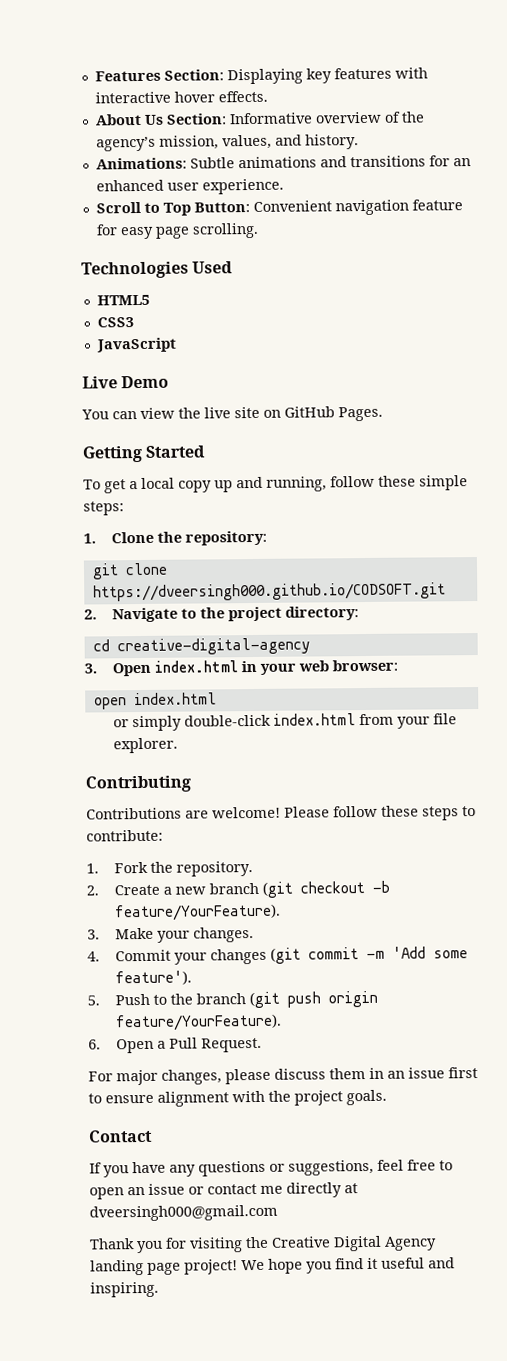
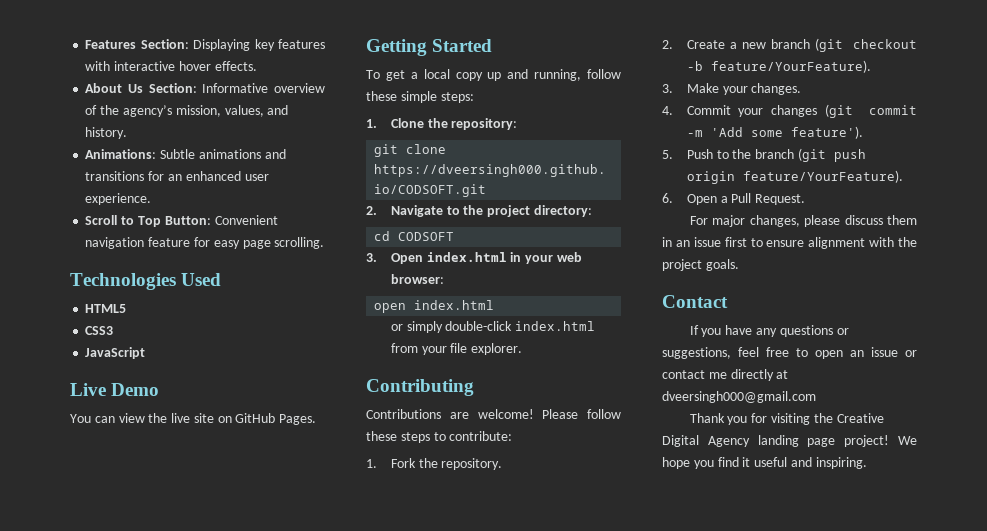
- cd creative-digital-agency
+ cd CODSOFT

